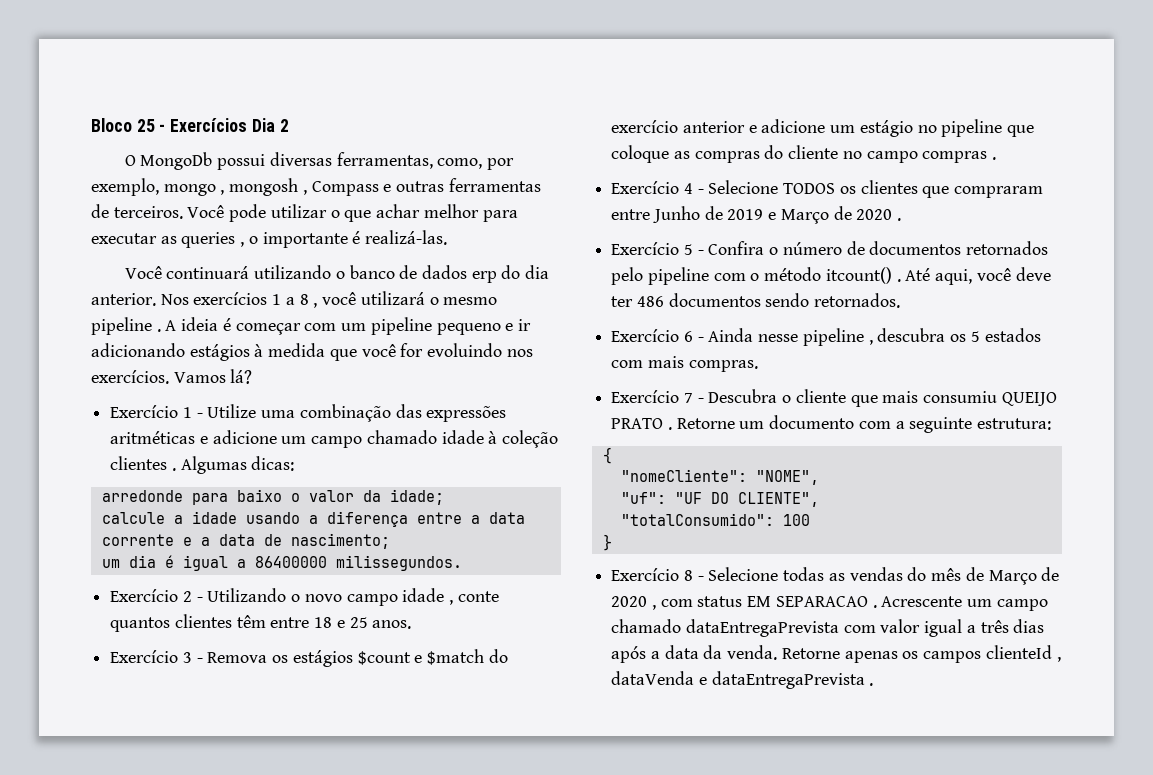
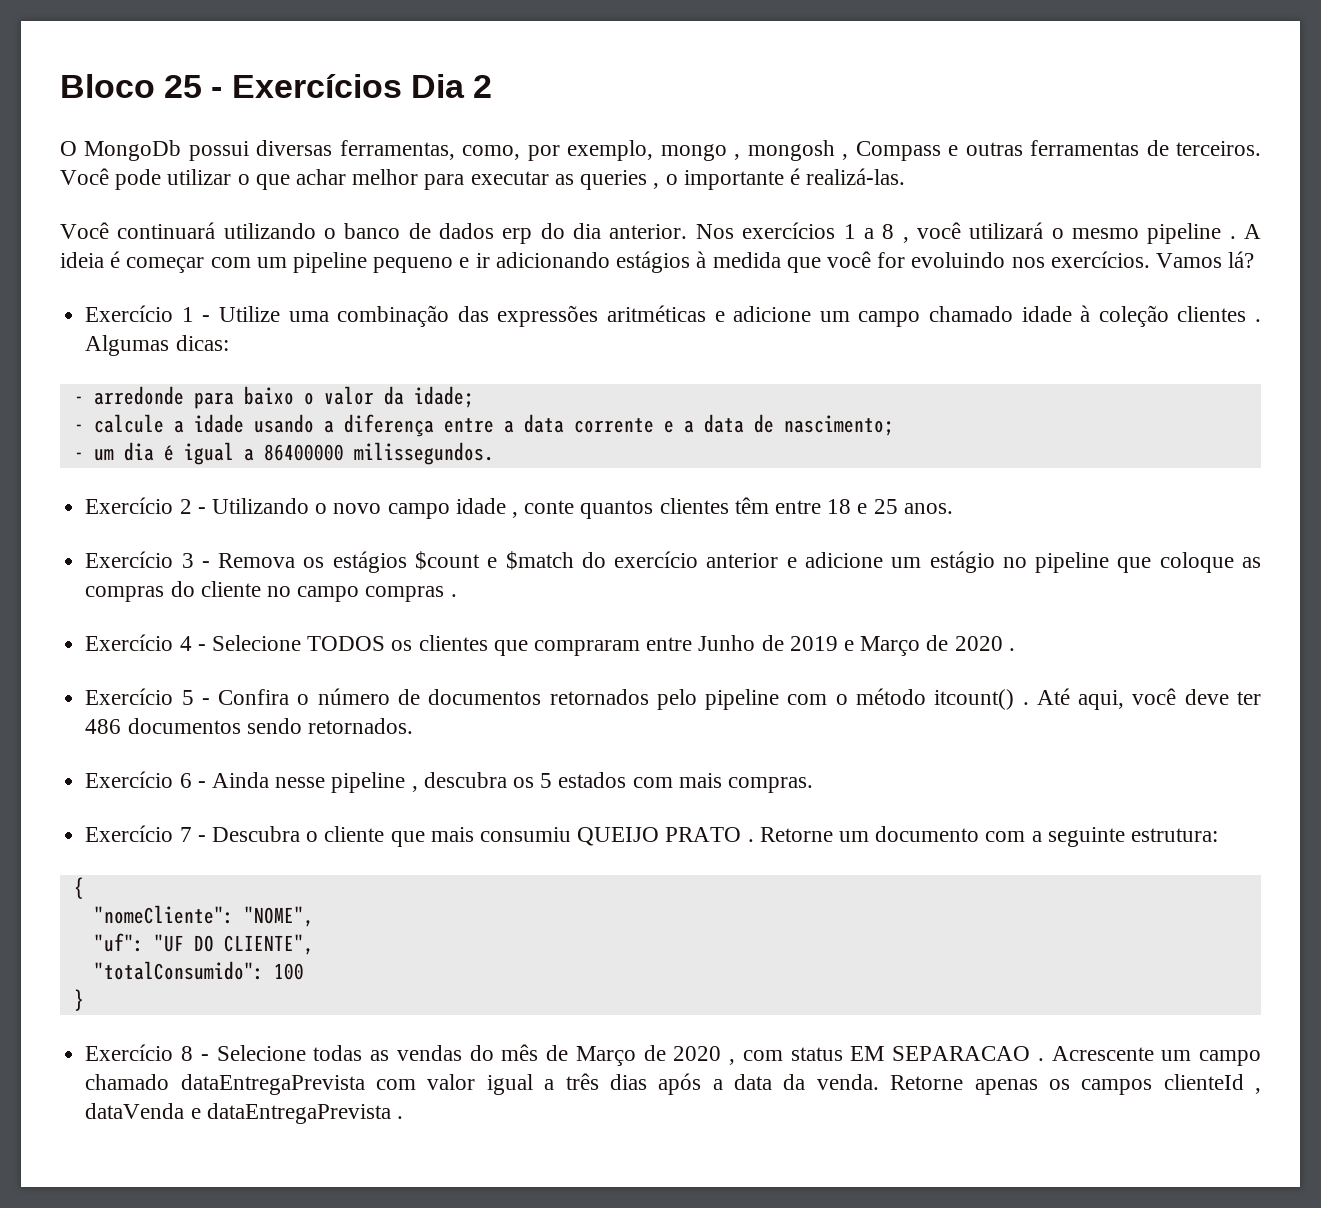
- arredonde para baixo o valor da idade;
+ - arredonde para baixo o valor da idade;
- calcule a idade usando a diferença entre a data corrente e a data de nascimento;
+ - calcule a idade usando a diferença entre a data corrente e a data de nascimento;
- um dia é igual a 86400000 milissegundos.
+ - um dia é igual a 86400000 milissegundos.

